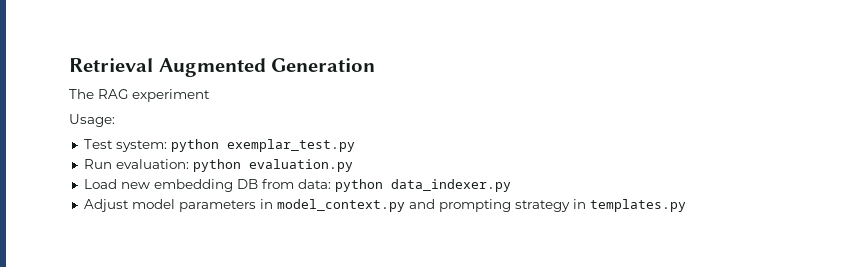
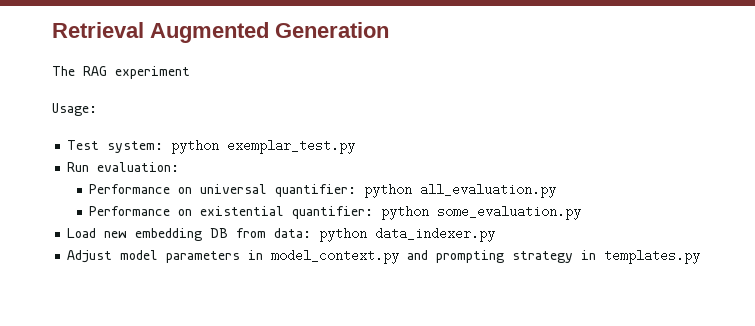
- Run evaluation: python evaluation.py
+ Run evaluation:
+ Performance on universal quantifier: python all_evaluation.py
+ Performance on existential quantifier: python some_evaluation.py

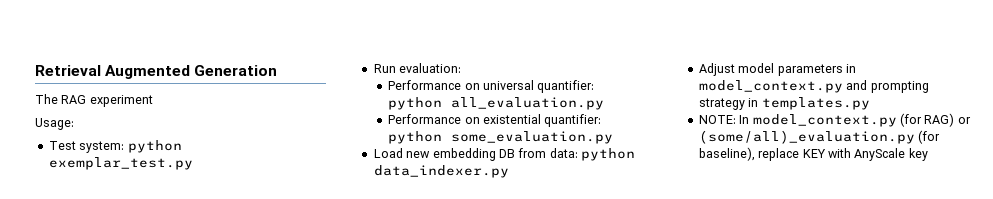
+ NOTE: In model_context.py (for RAG) or (some/all)_evaluation.py (for baseline), replace KEY with AnyScale key

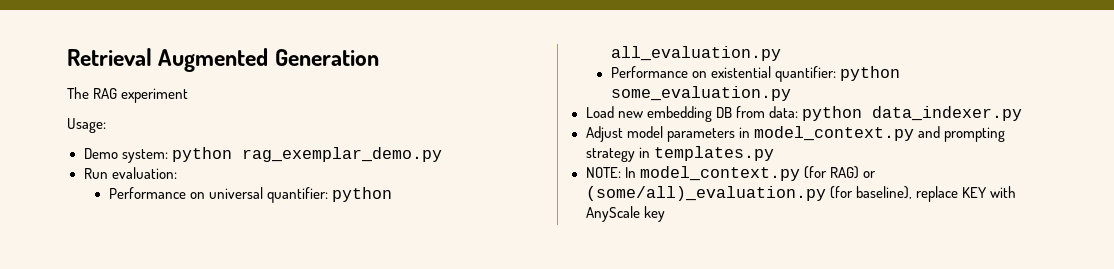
- Test system: python exemplar_test.py
+ Demo system: python rag_exemplar_demo.py

